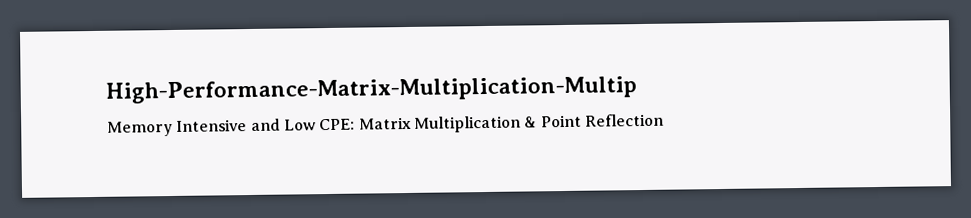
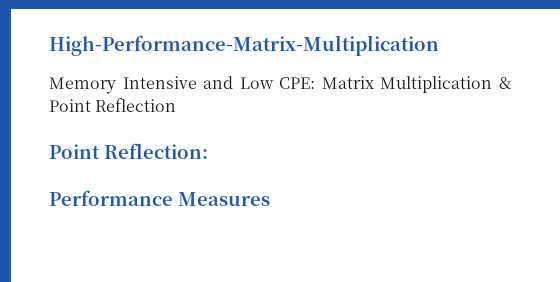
- High-Performance-Matrix-Multiplication-Multip
+ High-Performance-Matrix-Multiplication
+ Point Reflection:
+ Performance Measures

